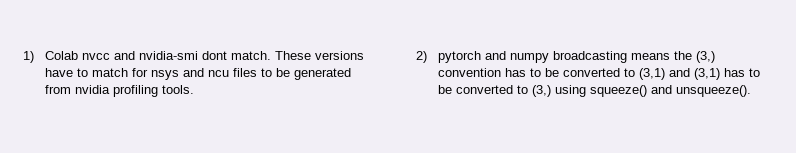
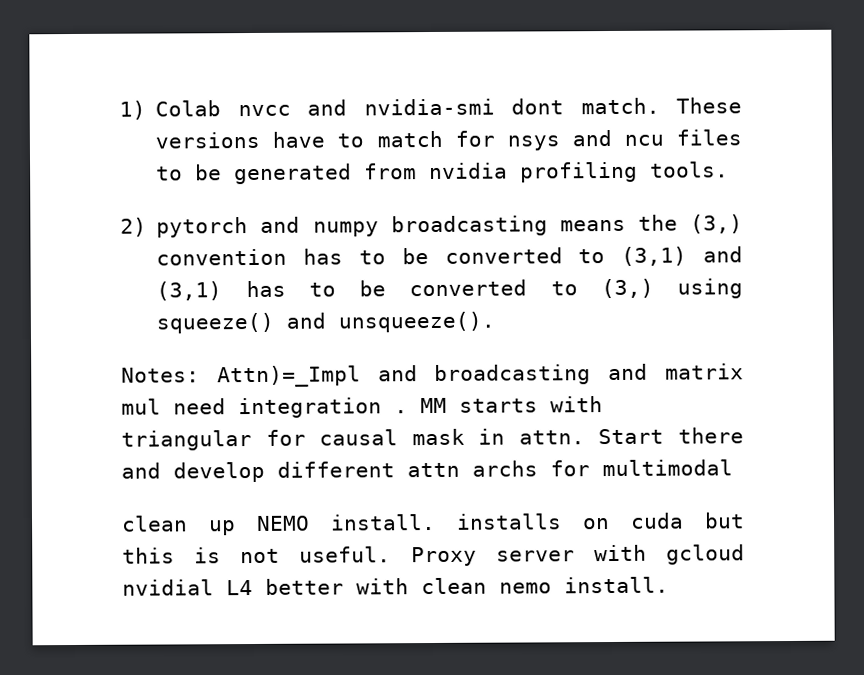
+ Notes: Attn)=_Impl and broadcasting and matrix mul need integration . MM starts with triangular for causal mask in attn. Start there and develop different attn archs for multimodal
+ clean up NEMO install. installs on cuda but this is not useful. Proxy server with gcloud nvidial L4 better with clean nemo install.

